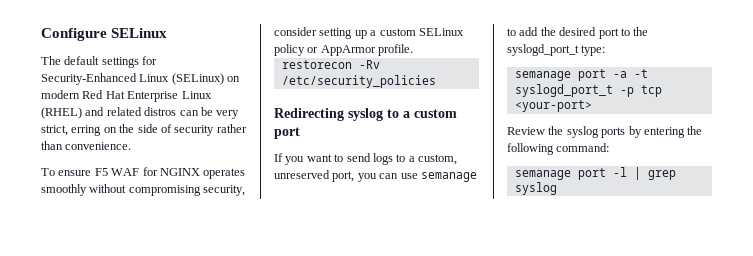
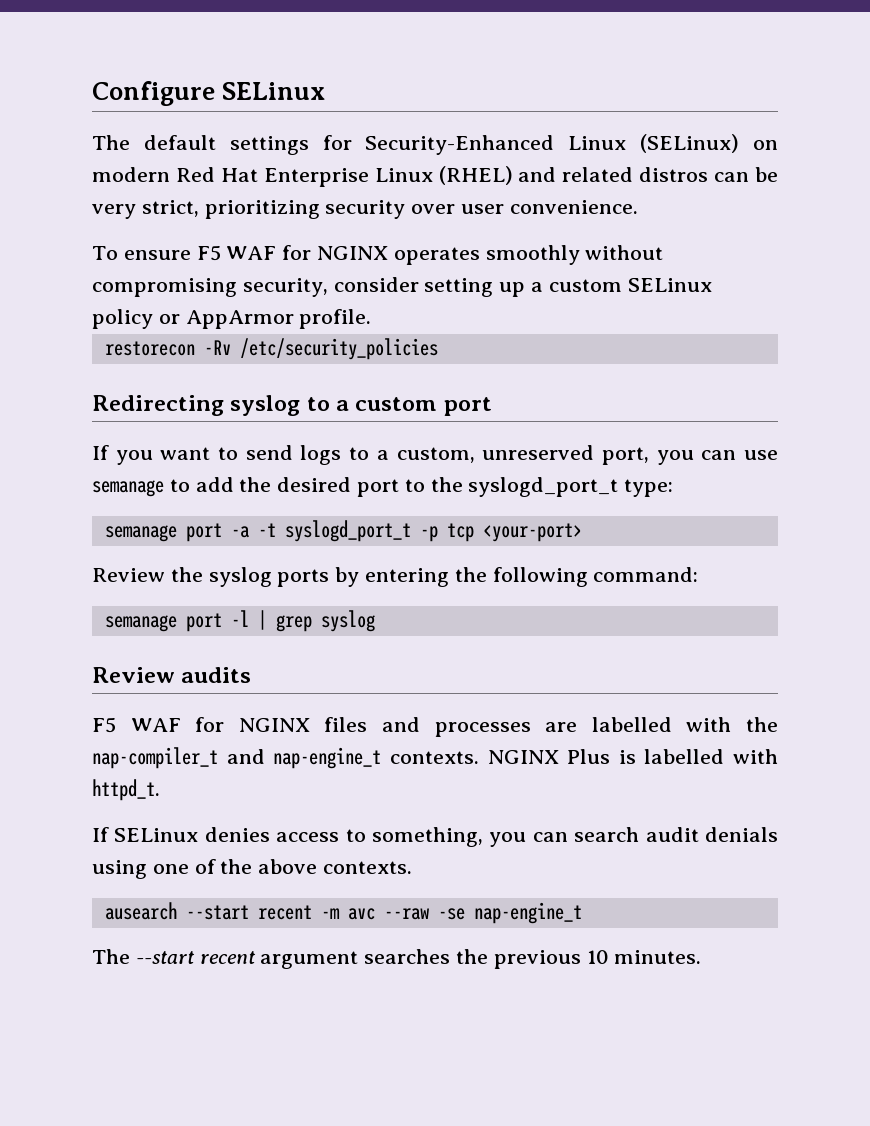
- The default settings for Security-Enhanced Linux (SELinux) on modern Red Hat Enterprise Linux (RHEL) and related distros can be very strict, erring on the side of security rather than convenience.
+ The default settings for Security-Enhanced Linux (SELinux) on modern Red Hat Enterprise Linux (RHEL) and related distros can be very strict, prioritizing security over user convenience.
+ Review audits
+ F5 WAF for NGINX files and processes are labelled with the nap-compiler_t and nap-engine_t contexts. NGINX Plus is labelled with httpd_t.
+ If SELinux denies access to something, you can search audit denials using one of the above contexts.
+ ausearch --start recent -m avc --raw -se nap-engine_t
+ The --start recent argument searches the previous 10 minutes.

